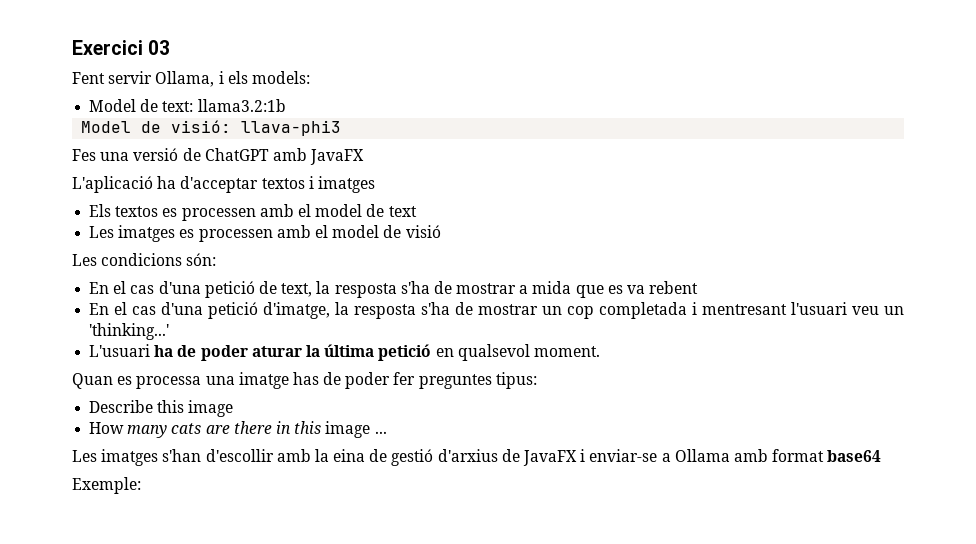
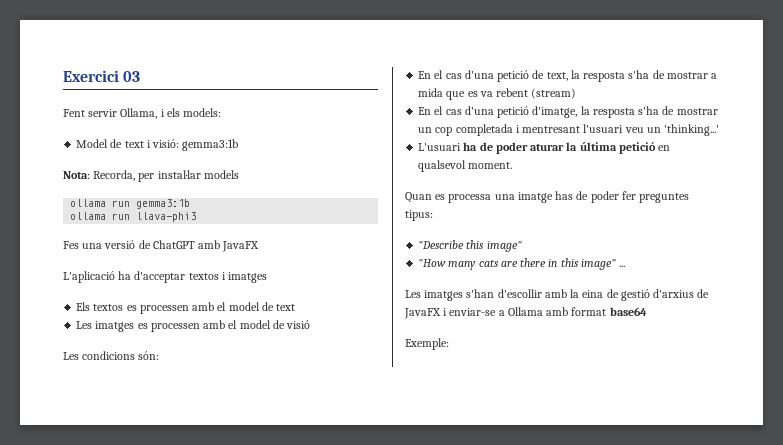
- Model de text: llama3.2:1b
- Model de visió: llava-phi3
+ Model de text i visió: gemma3:1b
+ Nota: Recorda, per instal·lar models
+ ollama run gemma3:1b
+ ollama run llava-phi3
- En el cas d'una petició de text, la resposta s'ha de mostrar a mida que es va rebent
+ En el cas d'una petició de text, la resposta s'ha de mostrar a mida que es va rebent (stream)
- Describe this image
- How many cats are there in this image ...
+ "Describe this image"
+ "How many cats are there in this image" ...

